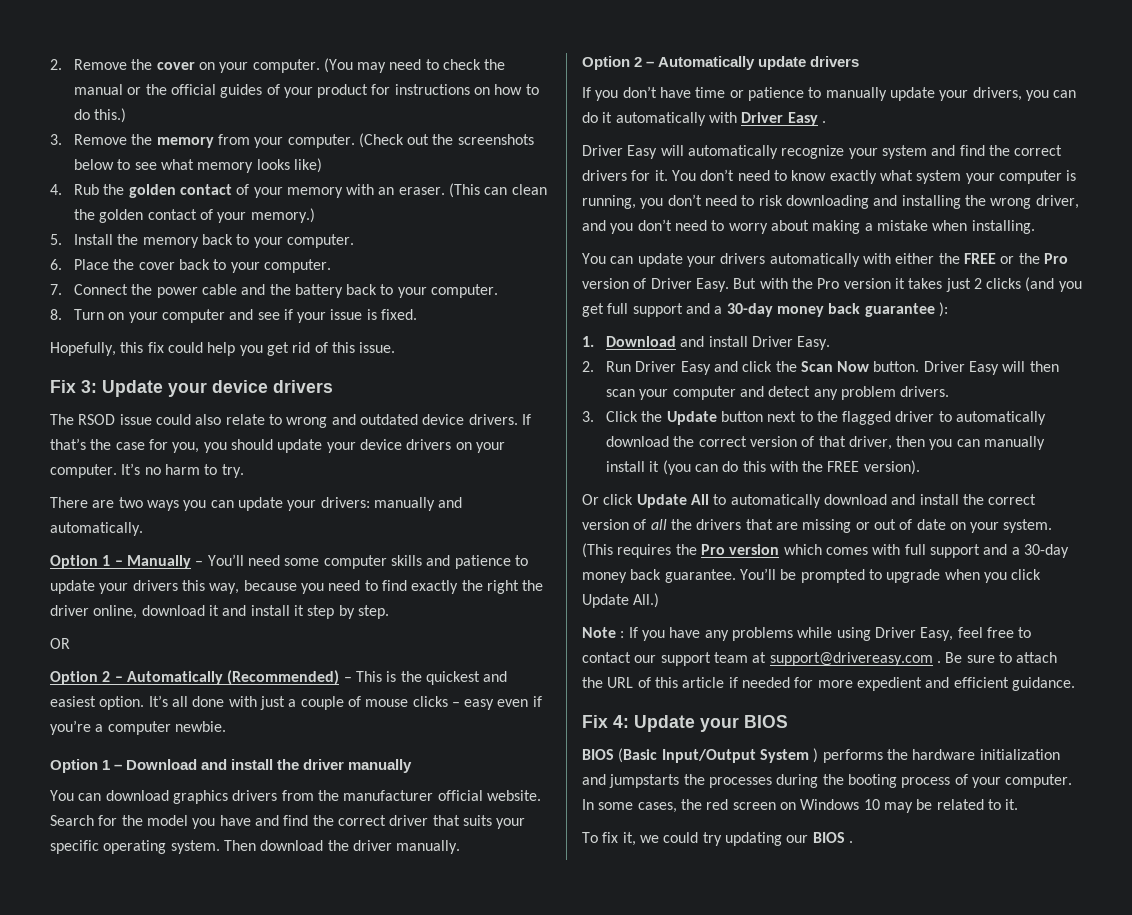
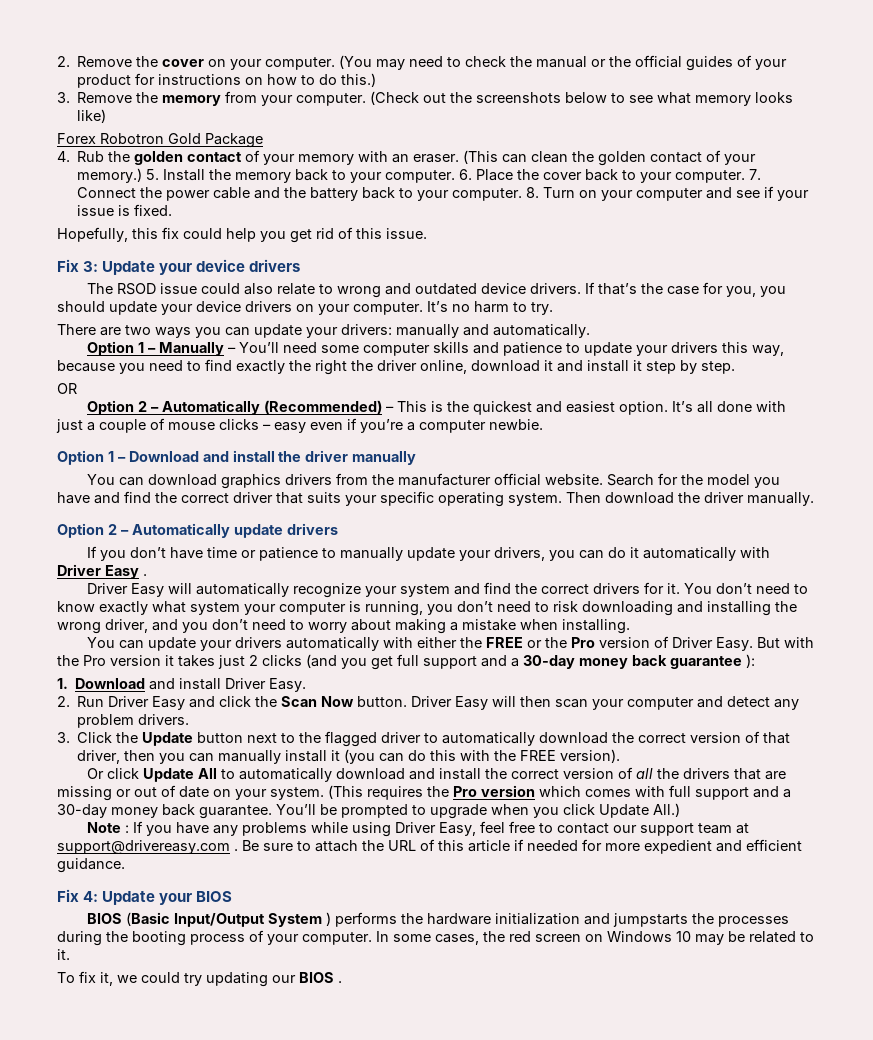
+ Forex Robotron Gold Package
- (This can clean the golden contact of your memory.)
- 5. Install the memory back to your computer.
- 6. Place the cover back to your computer.
- 7. Connect the power cable and the battery back to your computer.
- 8. Turn on your computer and see if your issue is fixed.
+ (This can clean the golden contact of your memory.) 5. Install the memory back to your computer. 6. Place the cover back to your computer. 7. Connect the power cable and the battery back to your computer. 8. Turn on your computer and see if your issue is fixed.

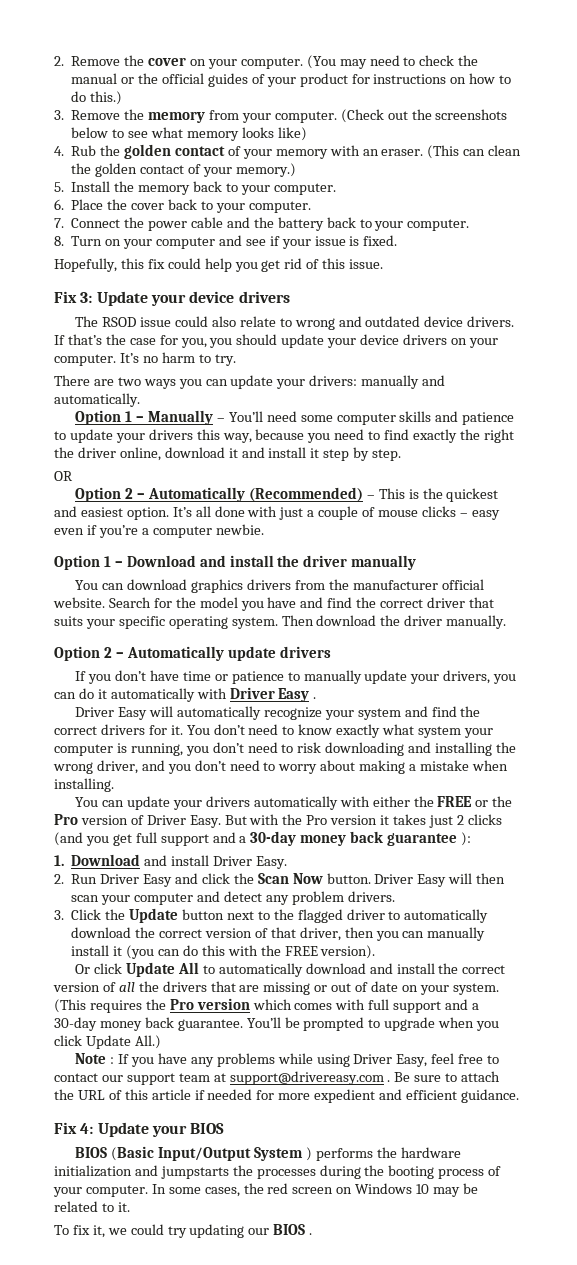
- Forex Robotron Gold Package
- (This can clean the golden contact of your memory.) 5. Install the memory back to your computer. 6. Place the cover back to your computer. 7. Connect the power cable and the battery back to your computer. 8. Turn on your computer and see if your issue is fixed.
+ (This can clean the golden contact of your memory.)
+ 5. Install the memory back to your computer.
+ 6. Place the cover back to your computer.
+ 7. Connect the power cable and the battery back to your computer.
+ 8. Turn on your computer and see if your issue is fixed.

